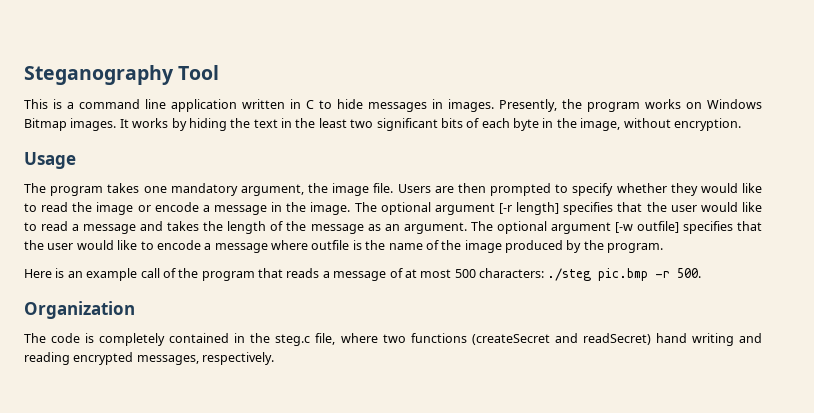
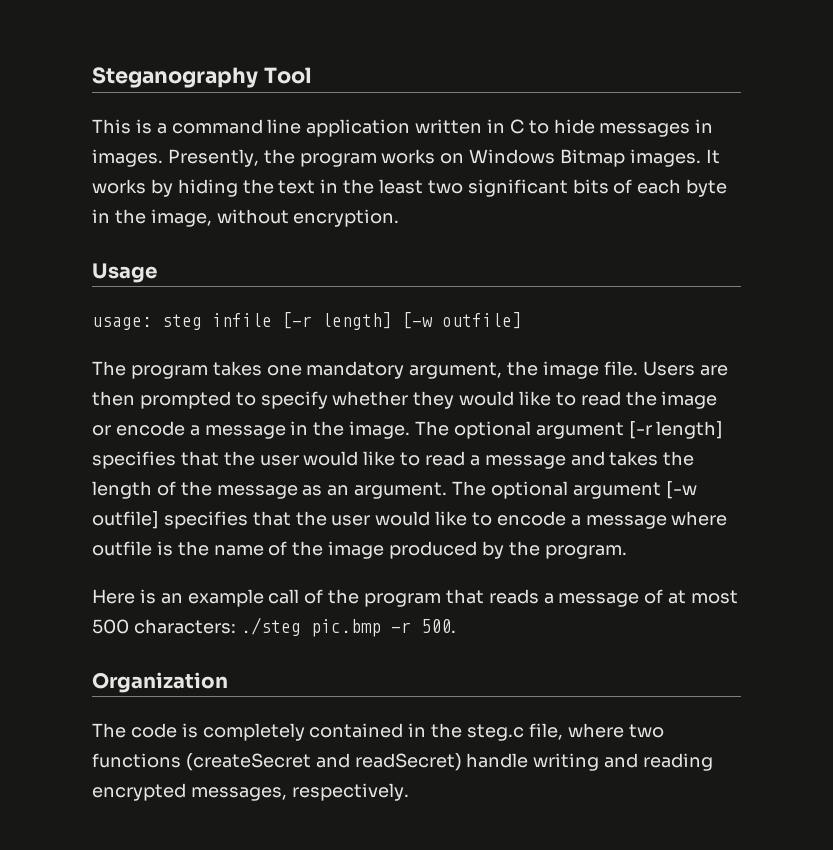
+ usage: steg infile [-r length] [-w outfile]
- The code is completely contained in the steg.c file, where two functions (createSecret and readSecret) hand writing and reading encrypted messages, respectively.
+ The code is completely contained in the steg.c file, where two functions (createSecret and readSecret) handle writing and reading encrypted messages, respectively.

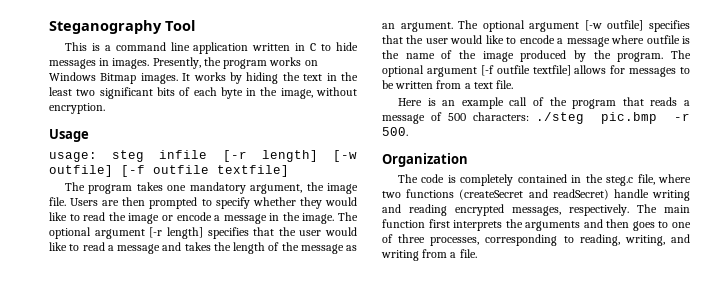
- usage: steg infile [-r length] [-w outfile]
+ usage: steg infile [-r length] [-w outfile] [-f outfile textfile]
+ The optional argument [-f outfile textfile] allows for messages to be written from a text file.
- Here is an example call of the program that reads a message of at most 500 characters: ./steg pic.bmp -r 500.
+ Here is an example call of the program that reads a message of 500 characters: ./steg pic.bmp -r 500.
+ The main function first interprets the arguments and then goes to one of three processes, corresponding to reading, writing, and writing from a file.

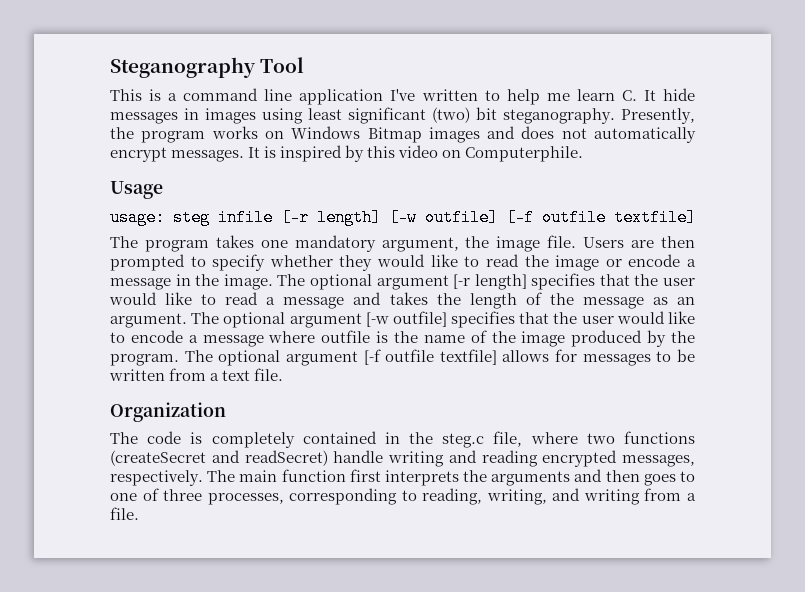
- This is a command line application written in C to hide messages in images.
+ This is a command line application I've written to help me learn C. It hide messages in images using least significant (two) bit steganography.
- Presently, the program works on Windows Bitmap images. It works by hiding the text in the least two significant bits of each byte in the image, without encryption.
+ Presently, the program works on Windows Bitmap images and does not automatically encrypt messages. It is inspired by this video on Computerphile.
- Here is an example call of the program that reads a message of 500 characters: ./steg pic.bmp -r 500.

